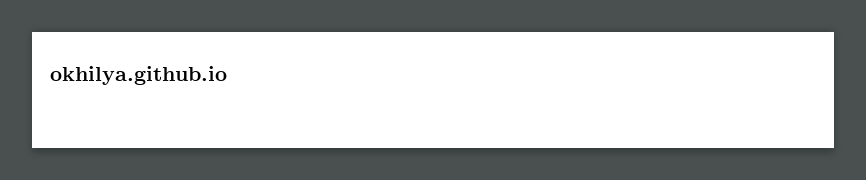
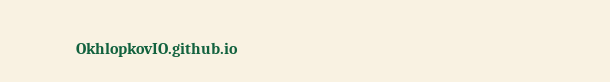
- okhilya.github.io
+ OkhlopkovIO.github.io

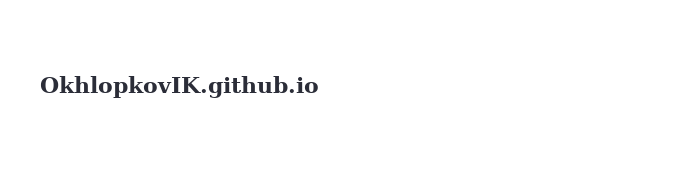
- OkhlopkovIO.github.io
+ OkhlopkovIK.github.io

